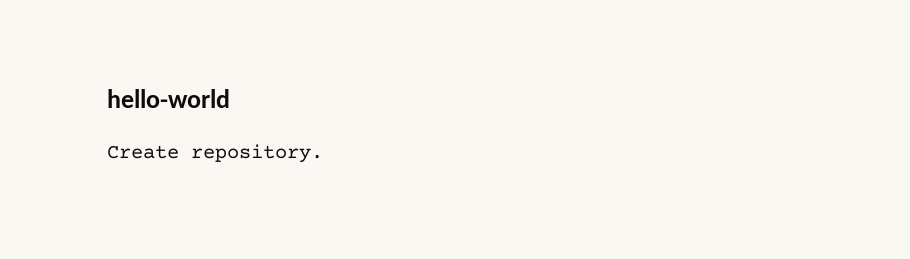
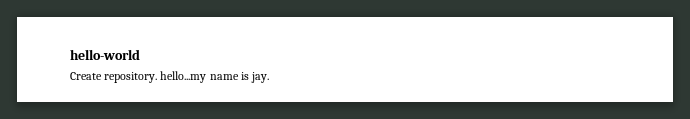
- Create repository.
+ Create repository. hello...my name is jay.

